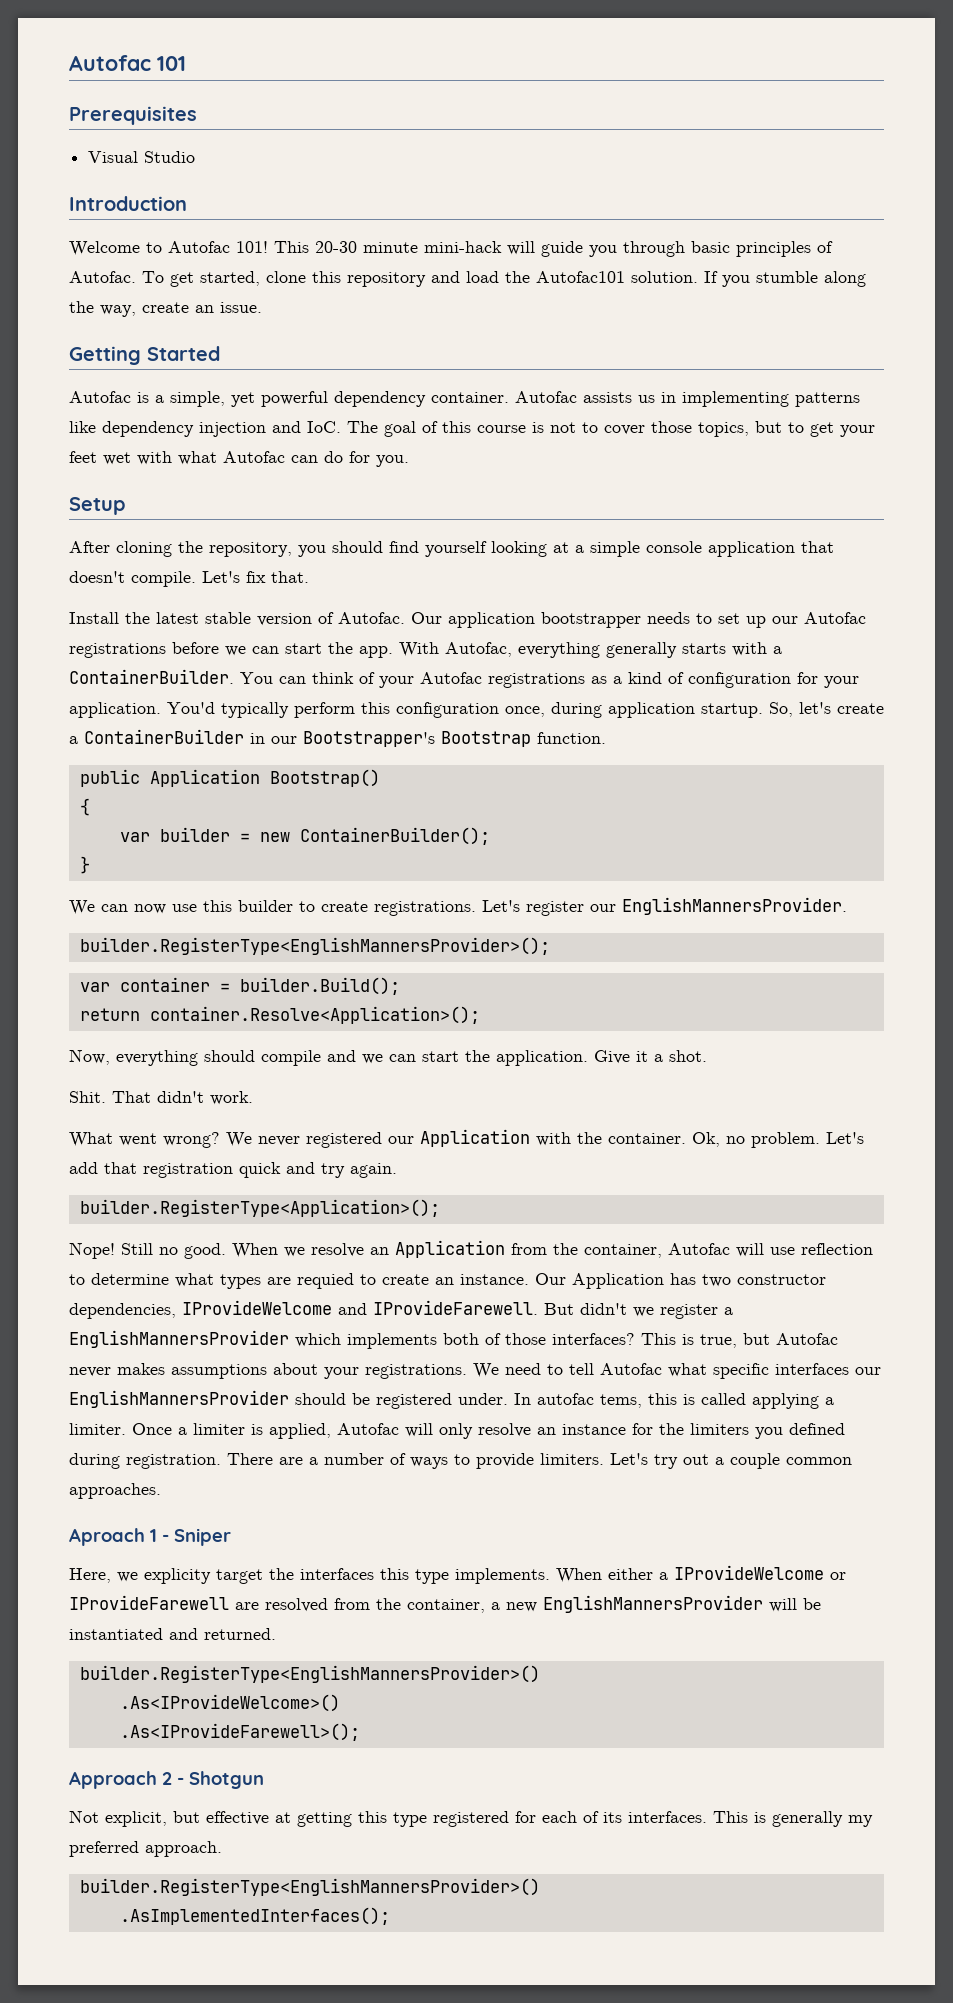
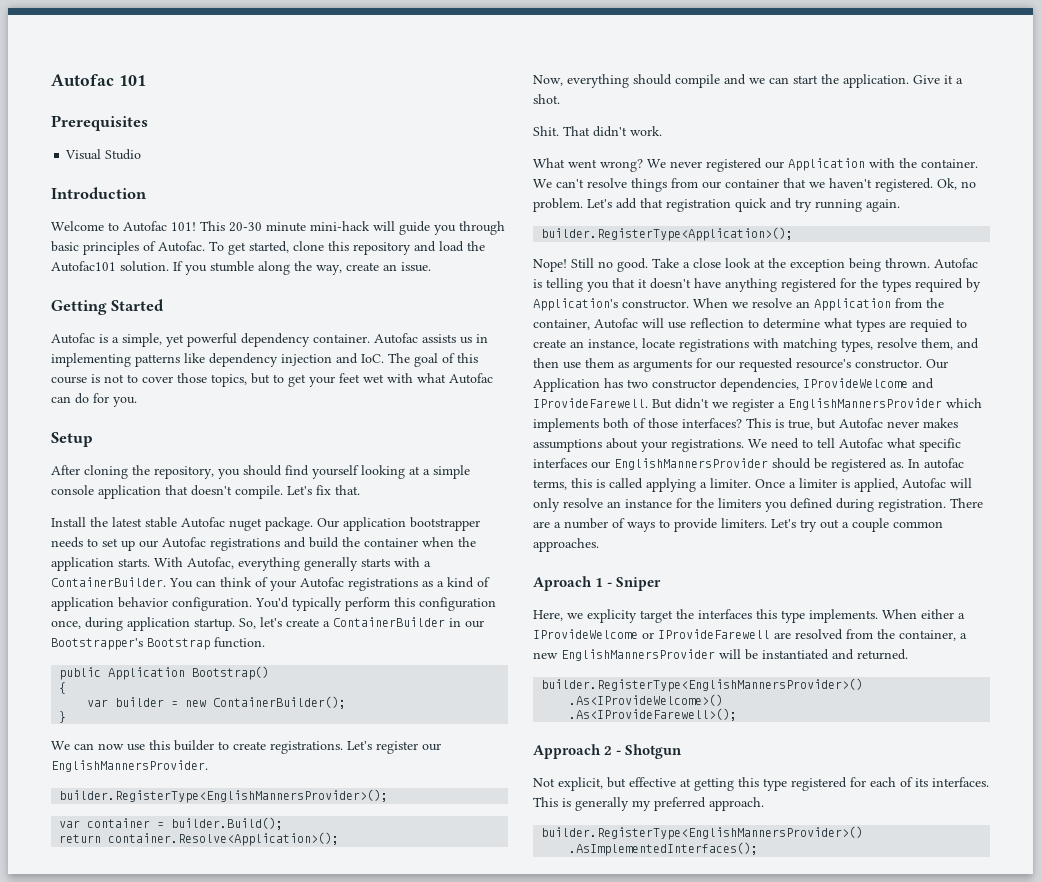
- Install the latest stable version of Autofac.
+ Install the latest stable Autofac nuget package.
- Our application bootstrapper needs to set up our Autofac registrations before we can start the app.
+ Our application bootstrapper needs to set up our Autofac registrations and build the container when the application starts.
- You can think of your Autofac registrations as a kind of configuration for your application.
+ You can think of your Autofac registrations as a kind of application behavior configuration.
+ We can't resolve things from our container that we haven't registered.
- Let's add that registration quick and try again.
+ Let's add that registration quick and try running again.
+ Take a close look at the exception being thrown. Autofac is telling you that it doesn't have anything registered for the types required by Application's constructor.
- When we resolve an Application from the container, Autofac will use reflection to determine what types are requied to create an instance.
+ When we resolve an Application from the container, Autofac will use reflection to determine what types are requied to create an instance, locate registrations with matching types, resolve them, and then use them as arguments for our requested resource's constructor.
- We need to tell Autofac what specific interfaces our EnglishMannersProvider should be registered under.
+ We need to tell Autofac what specific interfaces our EnglishMannersProvider should be registered as.
- In autofac tems, this is called applying a limiter.
+ In autofac terms, this is called applying a limiter.

